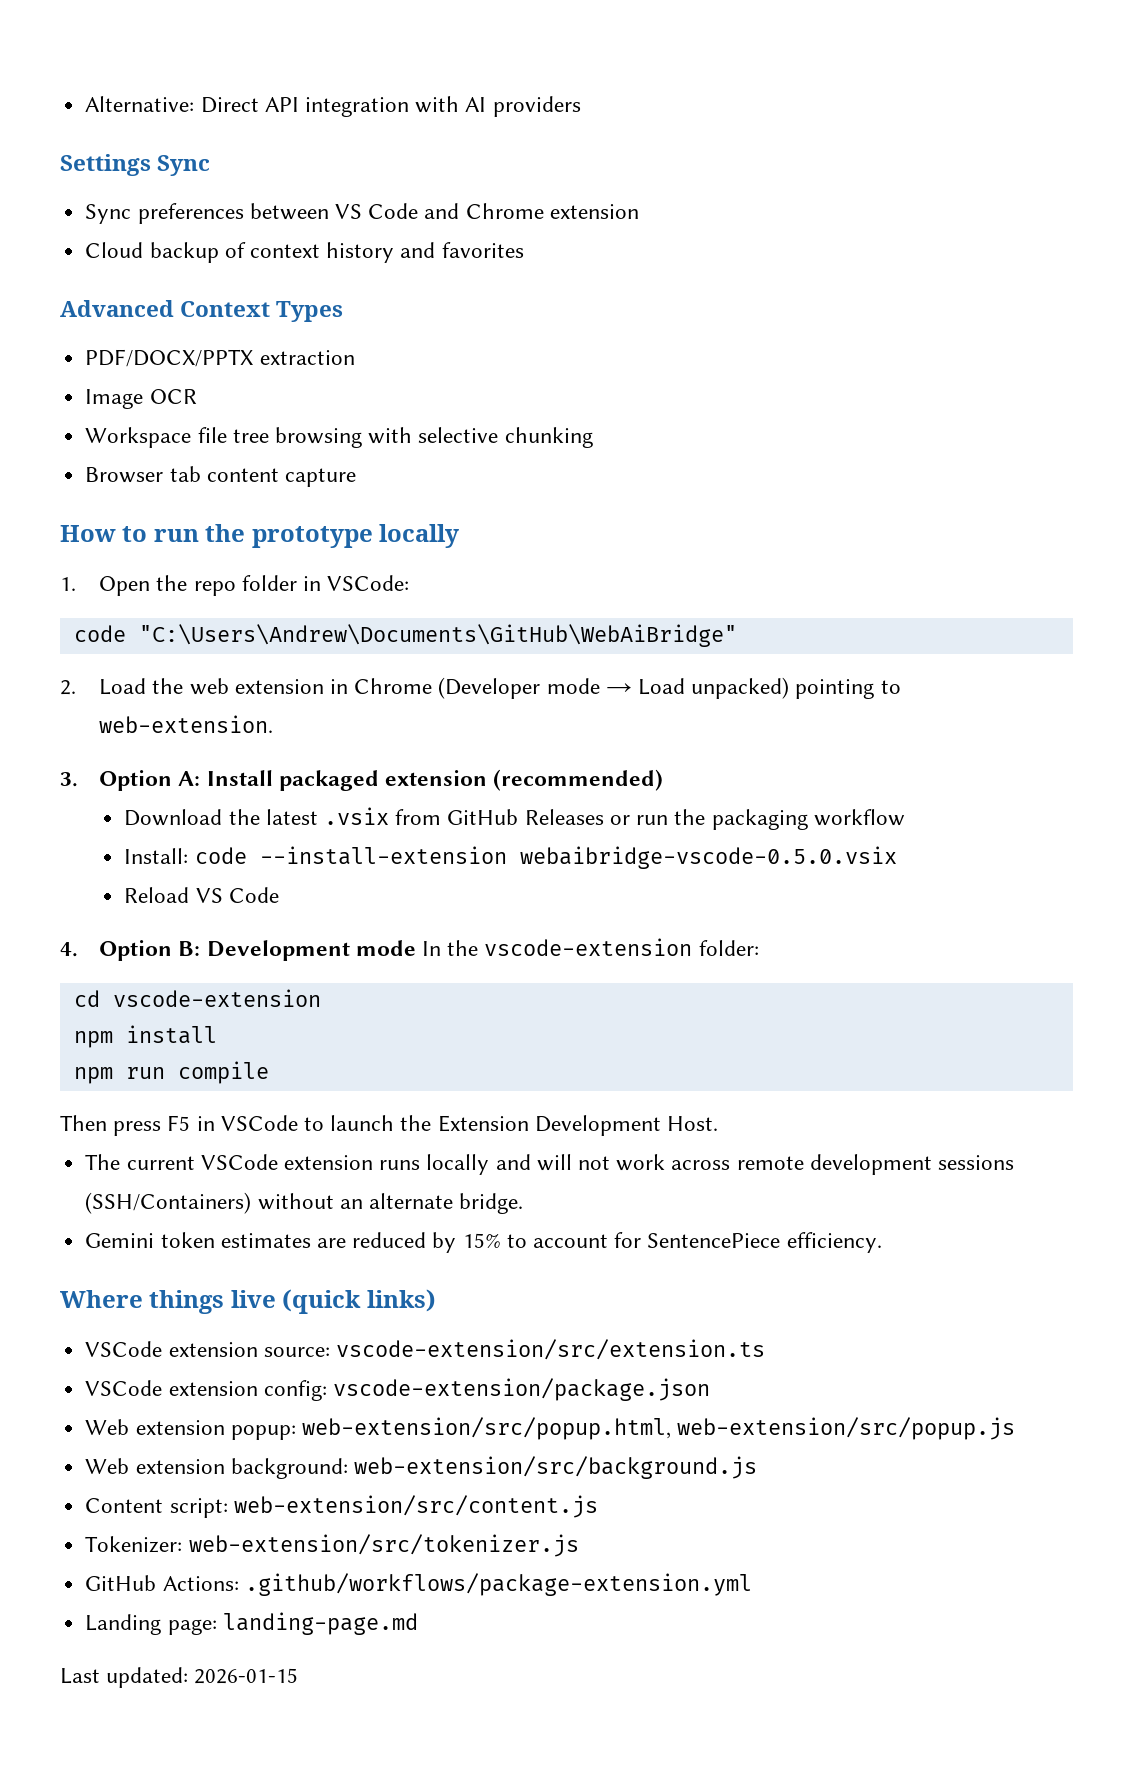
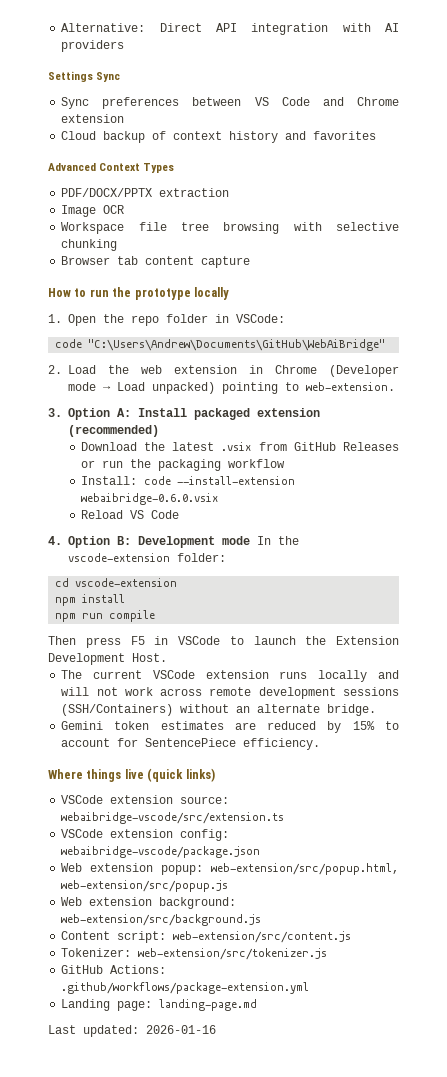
- Install: code --install-extension webaibridge-vscode-0.5.0.vsix
+ Install: code --install-extension webaibridge-0.6.0.vsix
- VSCode extension source: vscode-extension/src/extension.ts
+ VSCode extension source: webaibridge-vscode/src/extension.ts
- VSCode extension config: vscode-extension/package.json
+ VSCode extension config: webaibridge-vscode/package.json
- Last updated: 2026-01-15
+ Last updated: 2026-01-16

